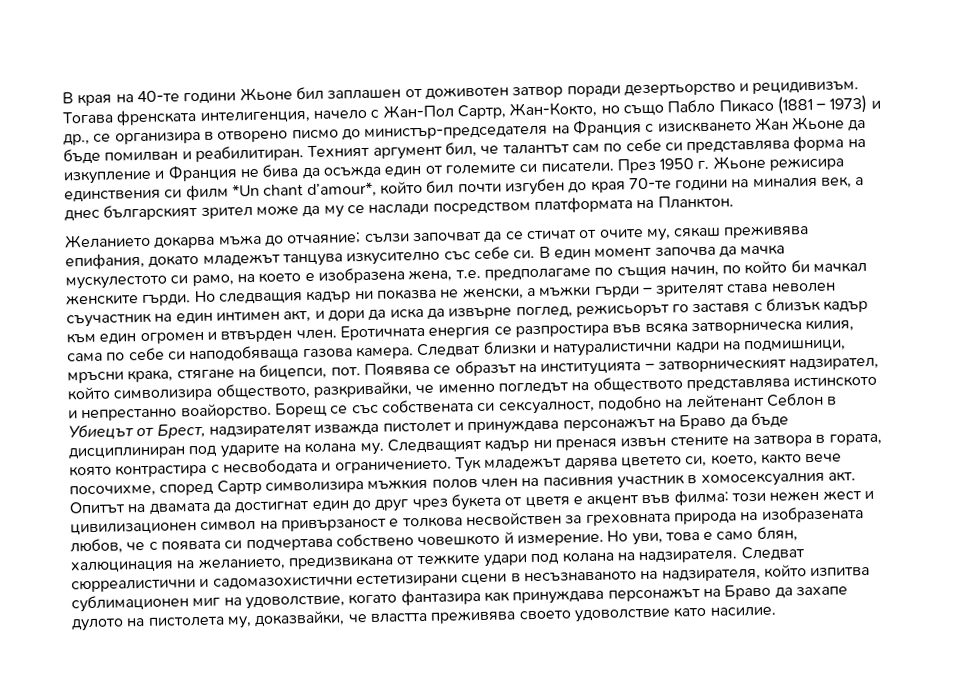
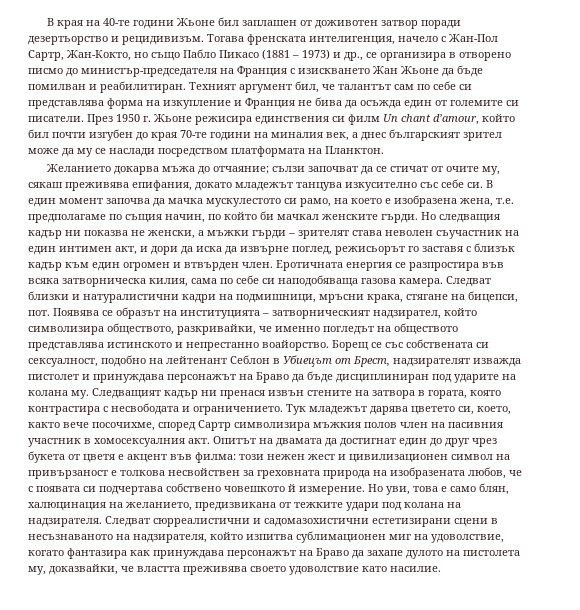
- През 1950 г. Жьоне режисира единствения си филм *Un chant d’amour*, който бил почти изгубен до края 70-те години на миналия век, а днес българският зрител може да му се наслади посредством платформата на Планктон.
+ През 1950 г. Жьоне режисира единствения си филм Un chant d’amour, който бил почти изгубен до края 70-те години на миналия век, а днес българският зрител може да му се наслади посредством платформата на Планктон.

